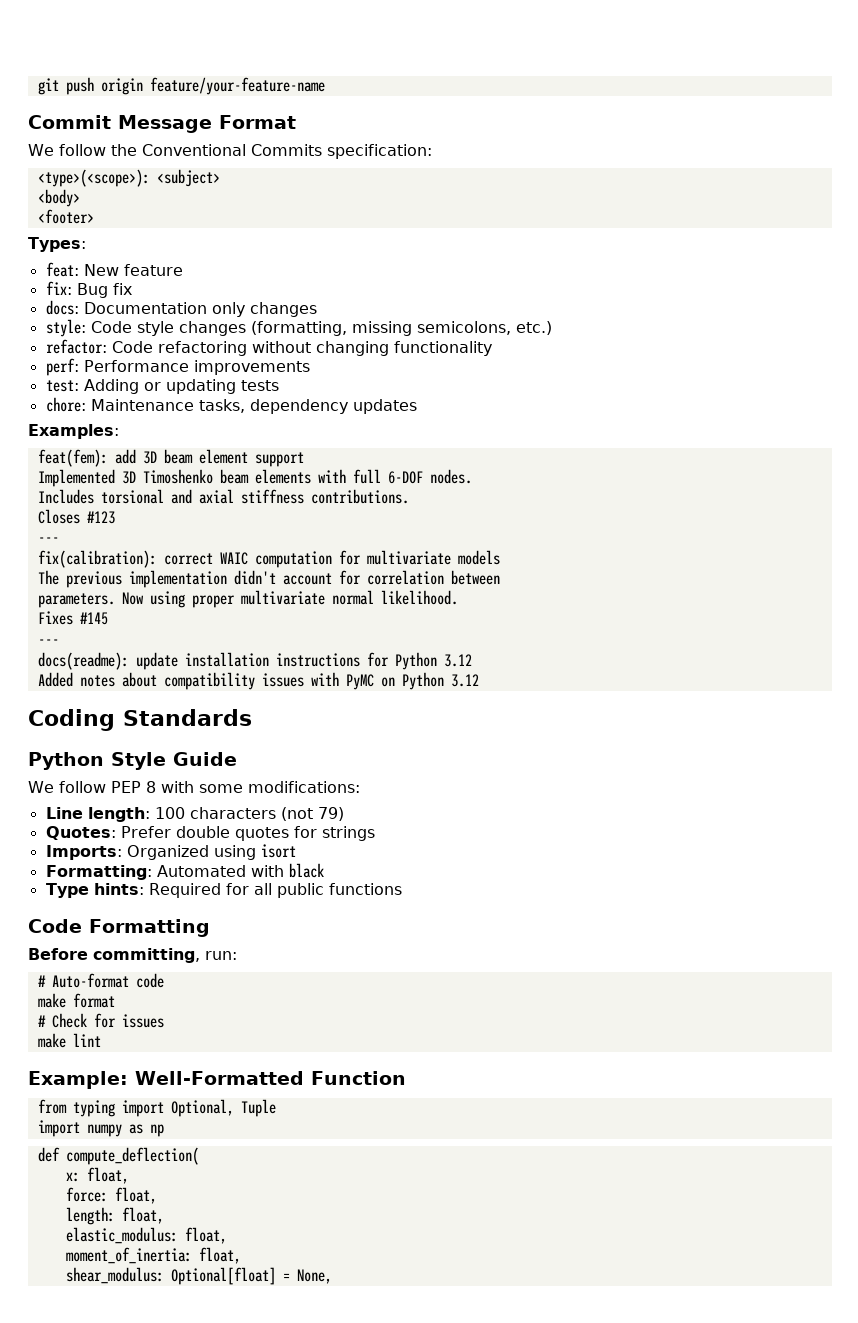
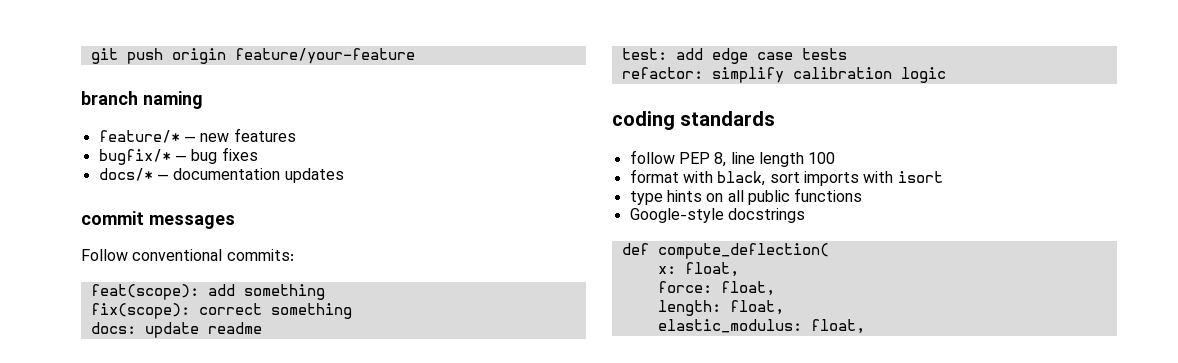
- git push origin feature/your-feature-name
- Commit Message Format
- We follow the Conventional Commits specification:
- <type>(<scope>): <subject>
- <body>
- <footer>
- Types:
- feat: New feature
- fix: Bug fix
- docs: Documentation only changes
- style: Code style changes (formatting, missing semicolons, etc.)
- refactor: Code refactoring without changing functionality
- perf: Performance improvements
- test: Adding or updating tests
- chore: Maintenance tasks, dependency updates
- Examples:
- feat(fem): add 3D beam element support
- Implemented 3D Timoshenko beam elements with full 6-DOF nodes.
- Includes torsional and axial stiffness contributions.
- Closes #123
- ---
- fix(calibration): correct WAIC computation for multivariate models
- The previous implementation didn't account for correlation between
- parameters. Now using proper multivariate normal likelihood.
- Fixes #145
- ---
- docs(readme): update installation instructions for Python 3.12
- Added notes about compatibility issues with PyMC on Python 3.12
- Coding Standards
- Python Style Guide
- We follow PEP 8 with some modifications:
- Line length: 100 characters (not 79)
- Quotes: Prefer double quotes for strings
- Imports: Organized using isort
- Formatting: Automated with black
- Type hints: Required for all public functions
- Code Formatting
- Before committing, run:
- # Auto-format code
- make format
- # Check for issues
- make lint
- Example: Well-Formatted Function
- from typing import Optional, Tuple
- import numpy as np
+ git push origin feature/your-feature
+ branch naming
+ feature/* — new features
+ bugfix/* — bug fixes
+ docs/* — documentation updates
+ commit messages
+ Follow conventional commits:
+ feat(scope): add something
+ fix(scope): correct something
+ docs: update readme
+ test: add edge case tests
+ refactor: simplify calibration logic
+ coding standards
+ follow PEP 8, line length 100
+ format with black, sort imports with isort
+ type hints on all public functions
+ Google-style docstrings
- moment_of_inertia: float,
- shear_modulus: Optional[float] = None,

